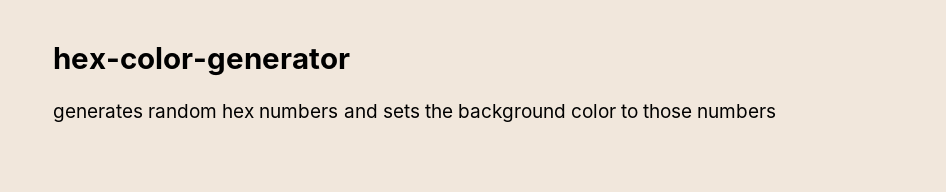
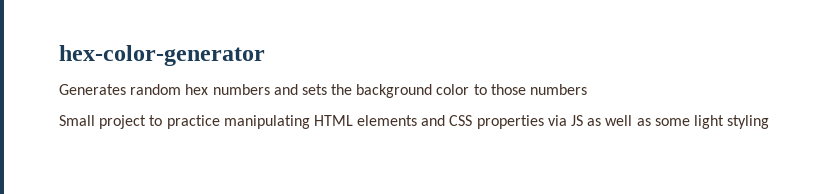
- generates random hex numbers and sets the background color to those numbers
+ Generates random hex numbers and sets the background color to those numbers
+ Small project to practice manipulating HTML elements and CSS properties via JS as well as some light styling

